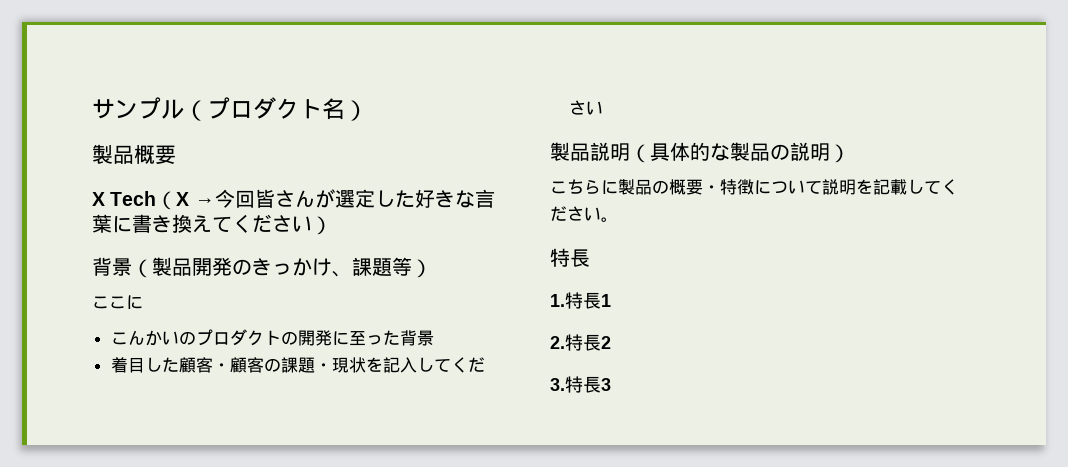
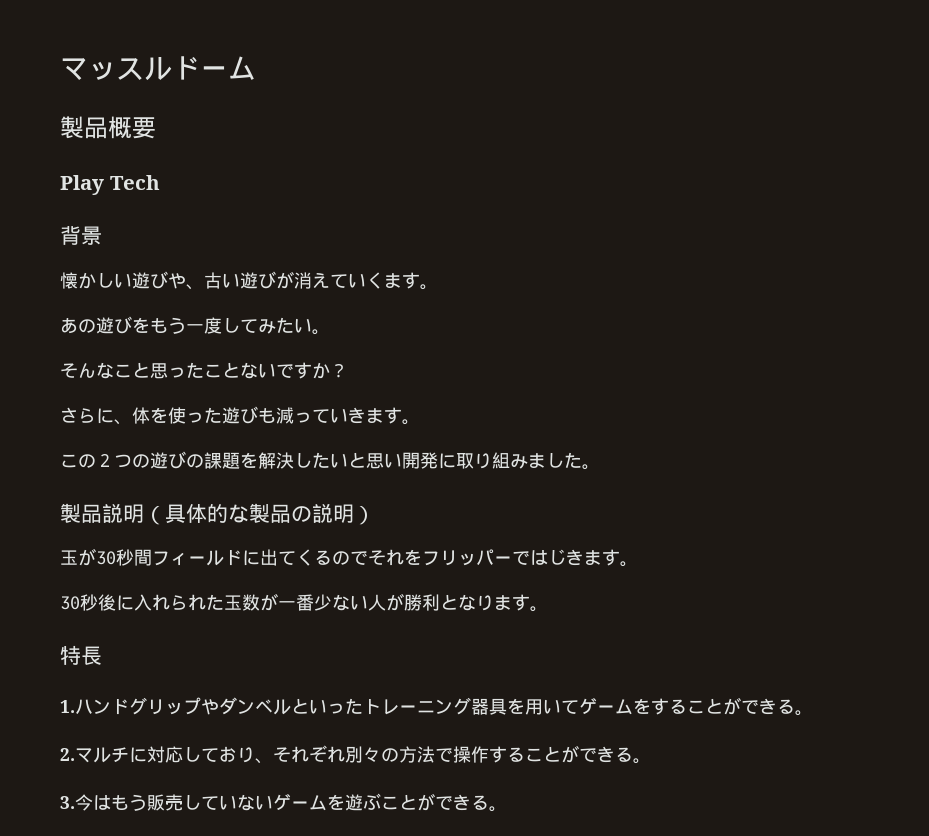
- サンプル（プロダクト名）
+ マッスルドーム
- X Tech（X →今回皆さんが選定した好きな言葉に書き換えてください）
- 背景（製品開発のきっかけ、課題等）
- ここに
- こんかいのプロダクトの開発に至った背景
- 着目した顧客・顧客の課題・現状を記入してください
+ Play Tech
+ 背景
+ 懐かしい遊びや、古い遊びが消えていくます。
+ あの遊びをもう一度してみたい。
+ そんなこと思ったことないですか？
+ さらに、体を使った遊びも減っていきます。
+ この２つの遊びの課題を解決したいと思い開発に取り組みました。
- こちらに製品の概要・特徴について説明を記載してください。
+ 玉が30秒間フィールドに出てくるのでそれをフリッパーではじきます。
+ 30秒後に入れられた玉数が一番少ない人が勝利となります。
  特長
- 1.特長1
- 2.特長2
- 3.特長3
+ 1.ハンドグリップやダンベルといったトレーニング器具を用いてゲームをすることができる。
+ 2.マルチに対応しており、それぞれ別々の方法で操作することができる。
+ 3.今はもう販売していないゲームを遊ぶことができる。

